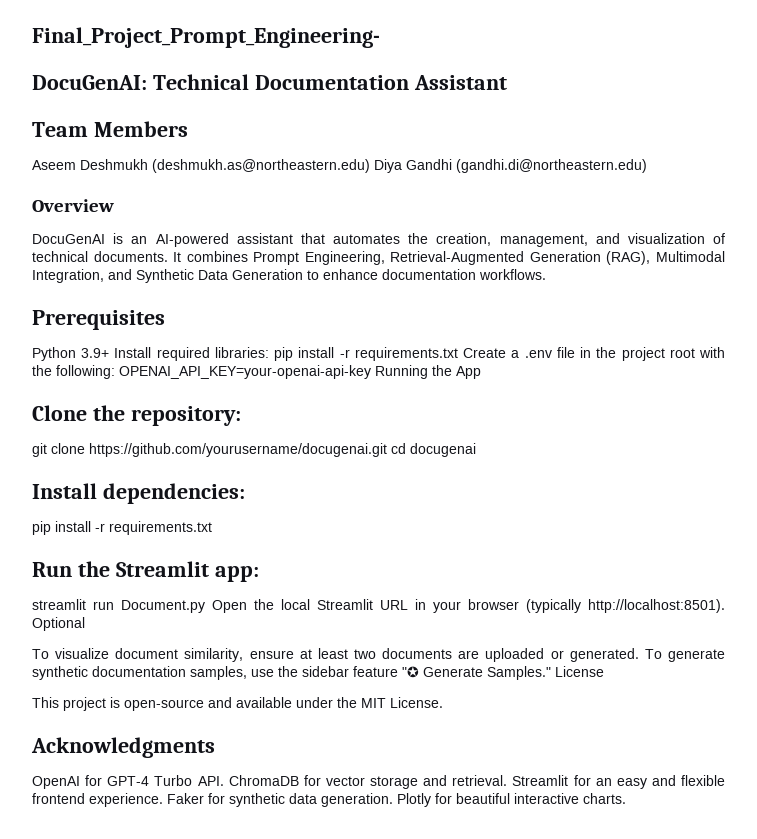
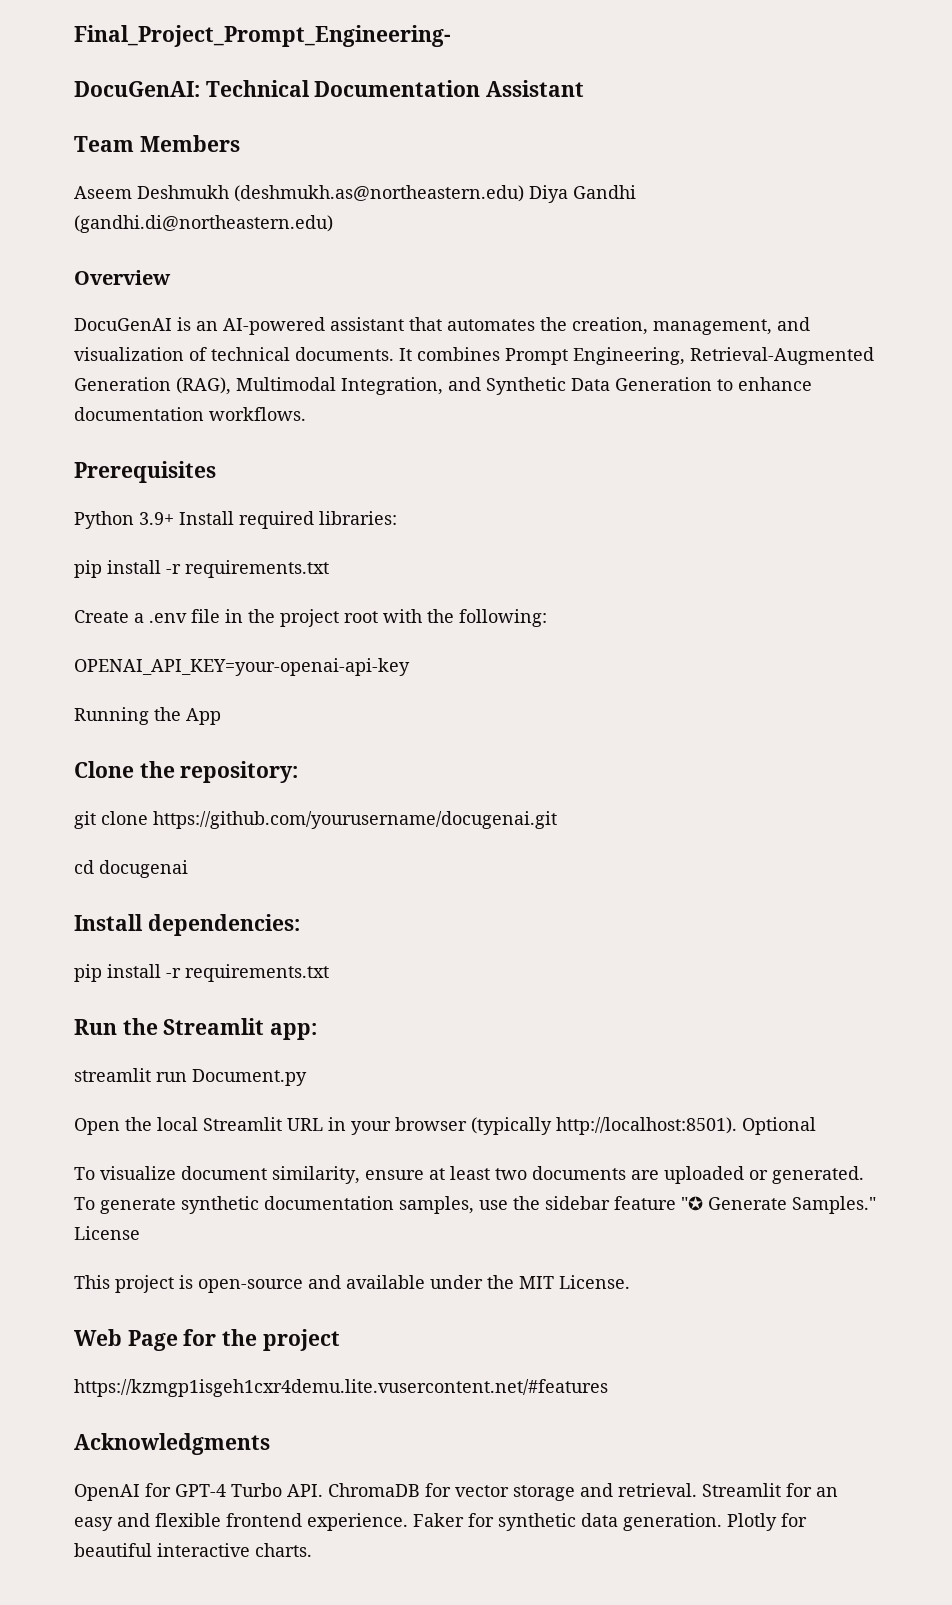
- Python 3.9+ Install required libraries: pip install -r requirements.txt Create a .env file in the project root with the following: OPENAI_API_KEY=your-openai-api-key Running the App
+ Python 3.9+ Install required libraries:
+ pip install -r requirements.txt
+ Create a .env file in the project root with the following:
+ OPENAI_API_KEY=your-openai-api-key
+ Running the App
- git clone https://github.com/yourusername/docugenai.git cd docugenai
+ git clone https://github.com/yourusername/docugenai.git
+ cd docugenai
- streamlit run Document.py Open the local Streamlit URL in your browser (typically http://localhost:8501).
+ streamlit run Document.py
+ Open the local Streamlit URL in your browser (typically http://localhost:8501).
+ Web Page for the project
+ https://kzmgp1isgeh1cxr4demu.lite.vusercontent.net/#features

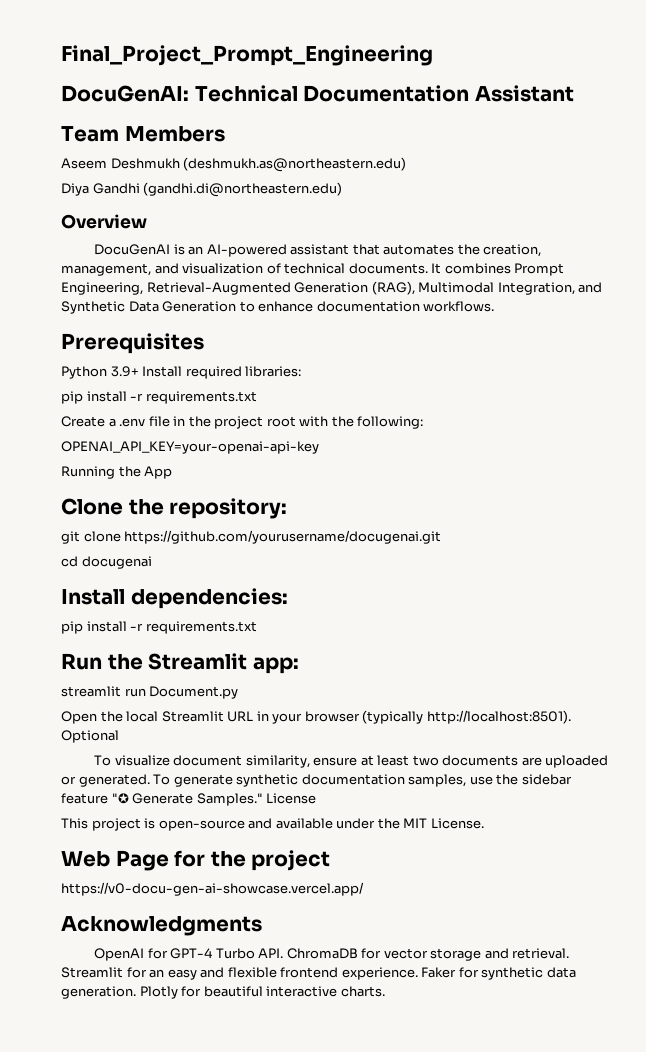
- Final_Project_Prompt_Engineering-
+ Final_Project_Prompt_Engineering
- Aseem Deshmukh (deshmukh.as@northeastern.edu) Diya Gandhi (gandhi.di@northeastern.edu)
+ Aseem Deshmukh (deshmukh.as@northeastern.edu)
+ Diya Gandhi (gandhi.di@northeastern.edu)
- https://kzmgp1isgeh1cxr4demu.lite.vusercontent.net/#features
+ https://v0-docu-gen-ai-showcase.vercel.app/

